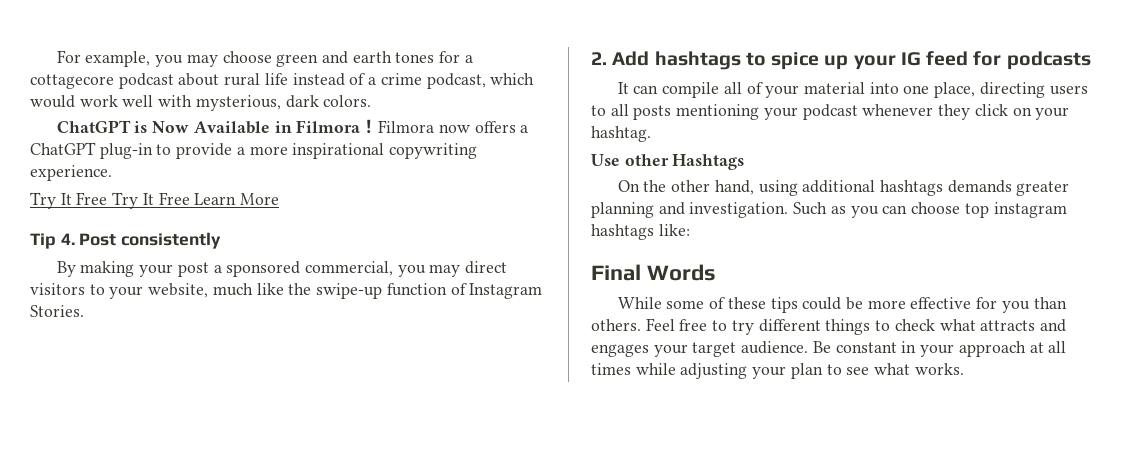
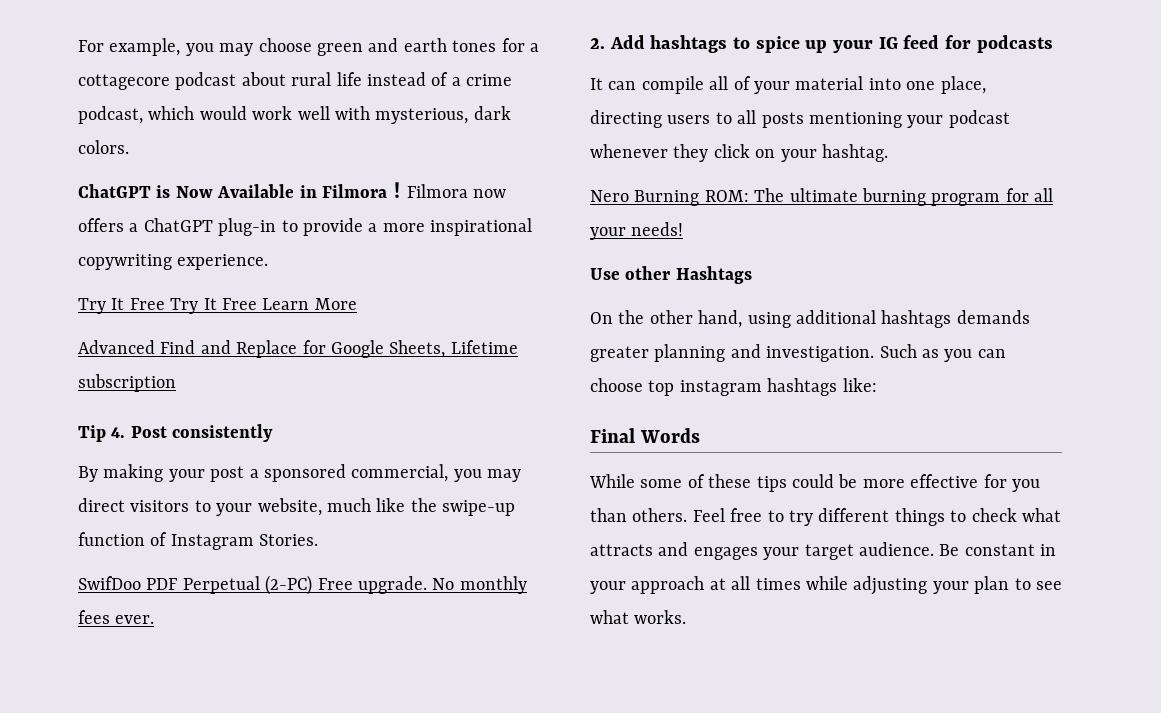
+ Advanced Find and Replace for Google Sheets, Lifetime subscription
+ SwifDoo PDF Perpetual (2-PC) Free upgrade. No monthly fees ever.
+ Nero Burning ROM: The ultimate burning program for all your needs!

